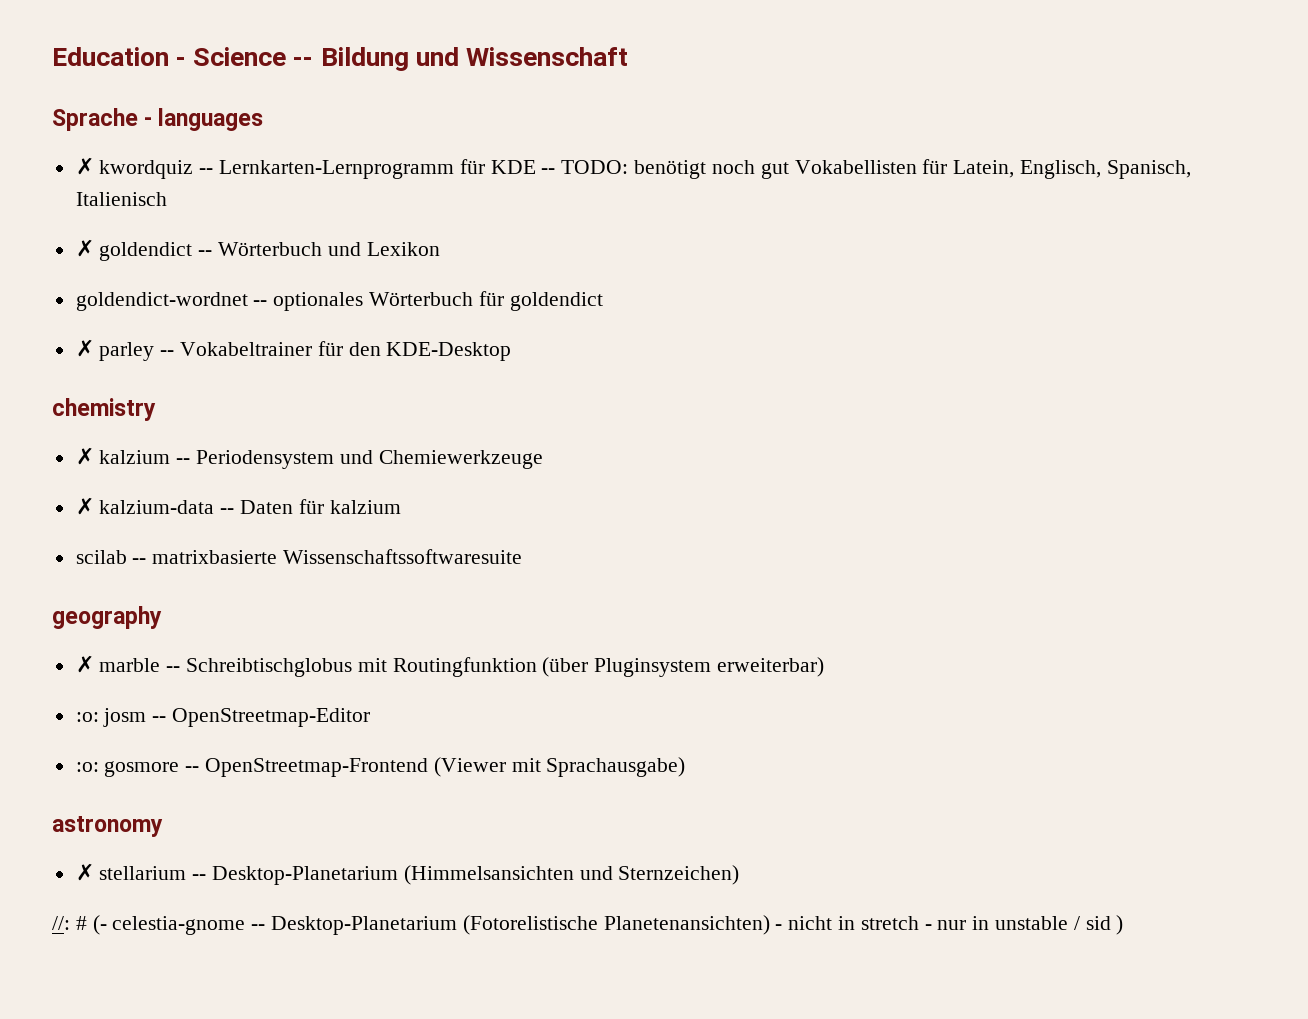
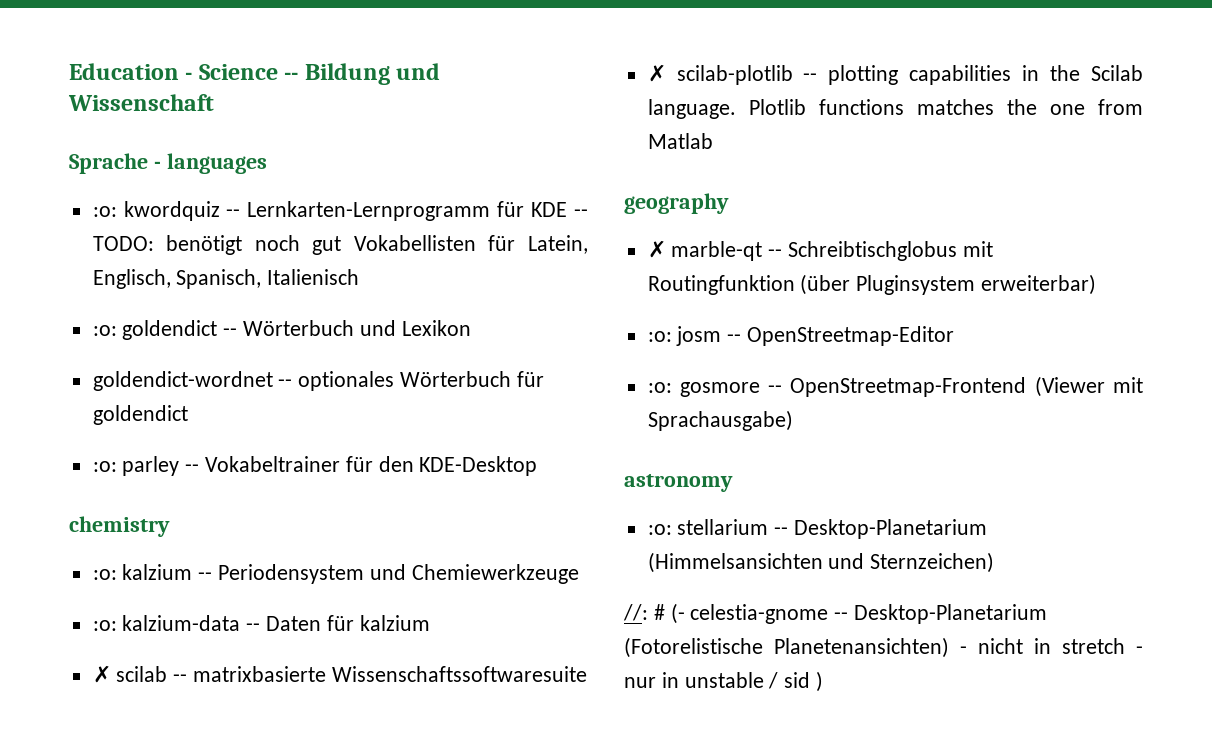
- ✗ kwordquiz -- Lernkarten-Lernprogramm für KDE -- TODO: benötigt noch gut Vokabellisten für Latein, Englisch, Spanisch, Italienisch
+ :o: kwordquiz -- Lernkarten-Lernprogramm für KDE -- TODO: benötigt noch gut Vokabellisten für Latein, Englisch, Spanisch, Italienisch
- ✗ goldendict -- Wörterbuch und Lexikon
+ :o: goldendict -- Wörterbuch und Lexikon
- ✗ parley -- Vokabeltrainer für den KDE-Desktop
+ :o: parley -- Vokabeltrainer für den KDE-Desktop
- ✗ kalzium -- Periodensystem und Chemiewerkzeuge
+ :o: kalzium -- Periodensystem und Chemiewerkzeuge
- ✗ kalzium-data -- Daten für kalzium
+ :o: kalzium-data -- Daten für kalzium
- scilab -- matrixbasierte Wissenschaftssoftwaresuite
+ ✗ scilab -- matrixbasierte Wissenschaftssoftwaresuite
+ ✗ scilab-plotlib -- plotting capabilities in the Scilab language. Plotlib functions matches the one from Matlab
- ✗ marble -- Schreibtischglobus mit Routingfunktion (über Pluginsystem erweiterbar)
+ ✗ marble-qt -- Schreibtischglobus mit Routingfunktion (über Pluginsystem erweiterbar)
- ✗ stellarium -- Desktop-Planetarium (Himmelsansichten und Sternzeichen)
+ :o: stellarium -- Desktop-Planetarium (Himmelsansichten und Sternzeichen)

